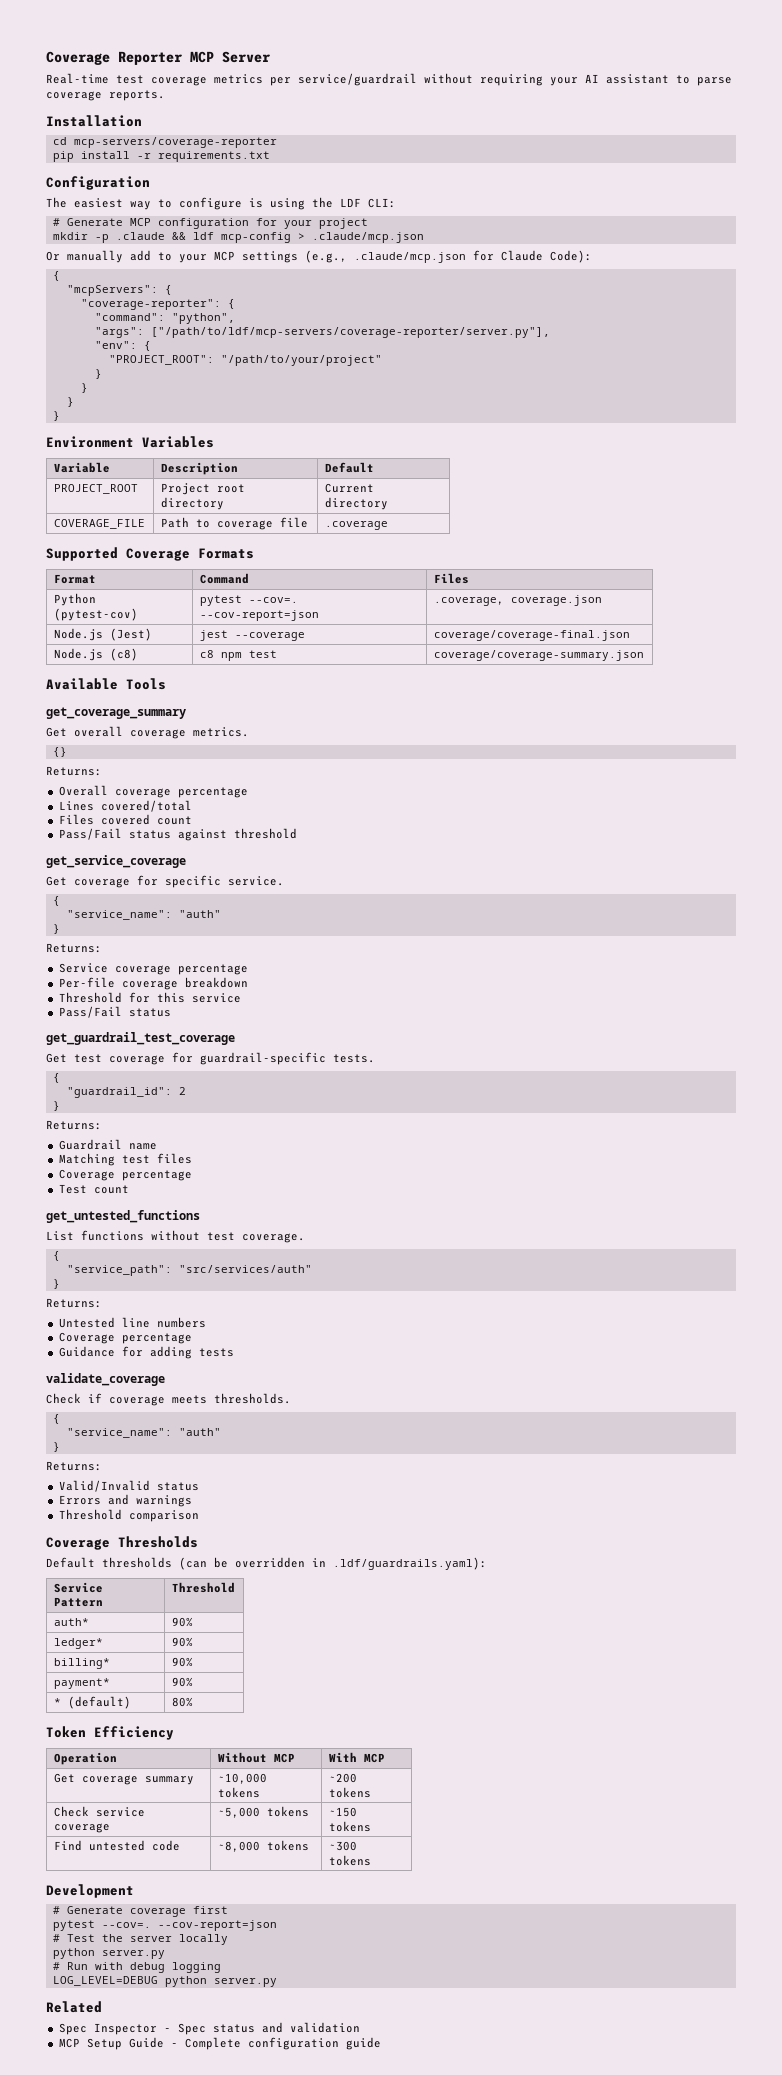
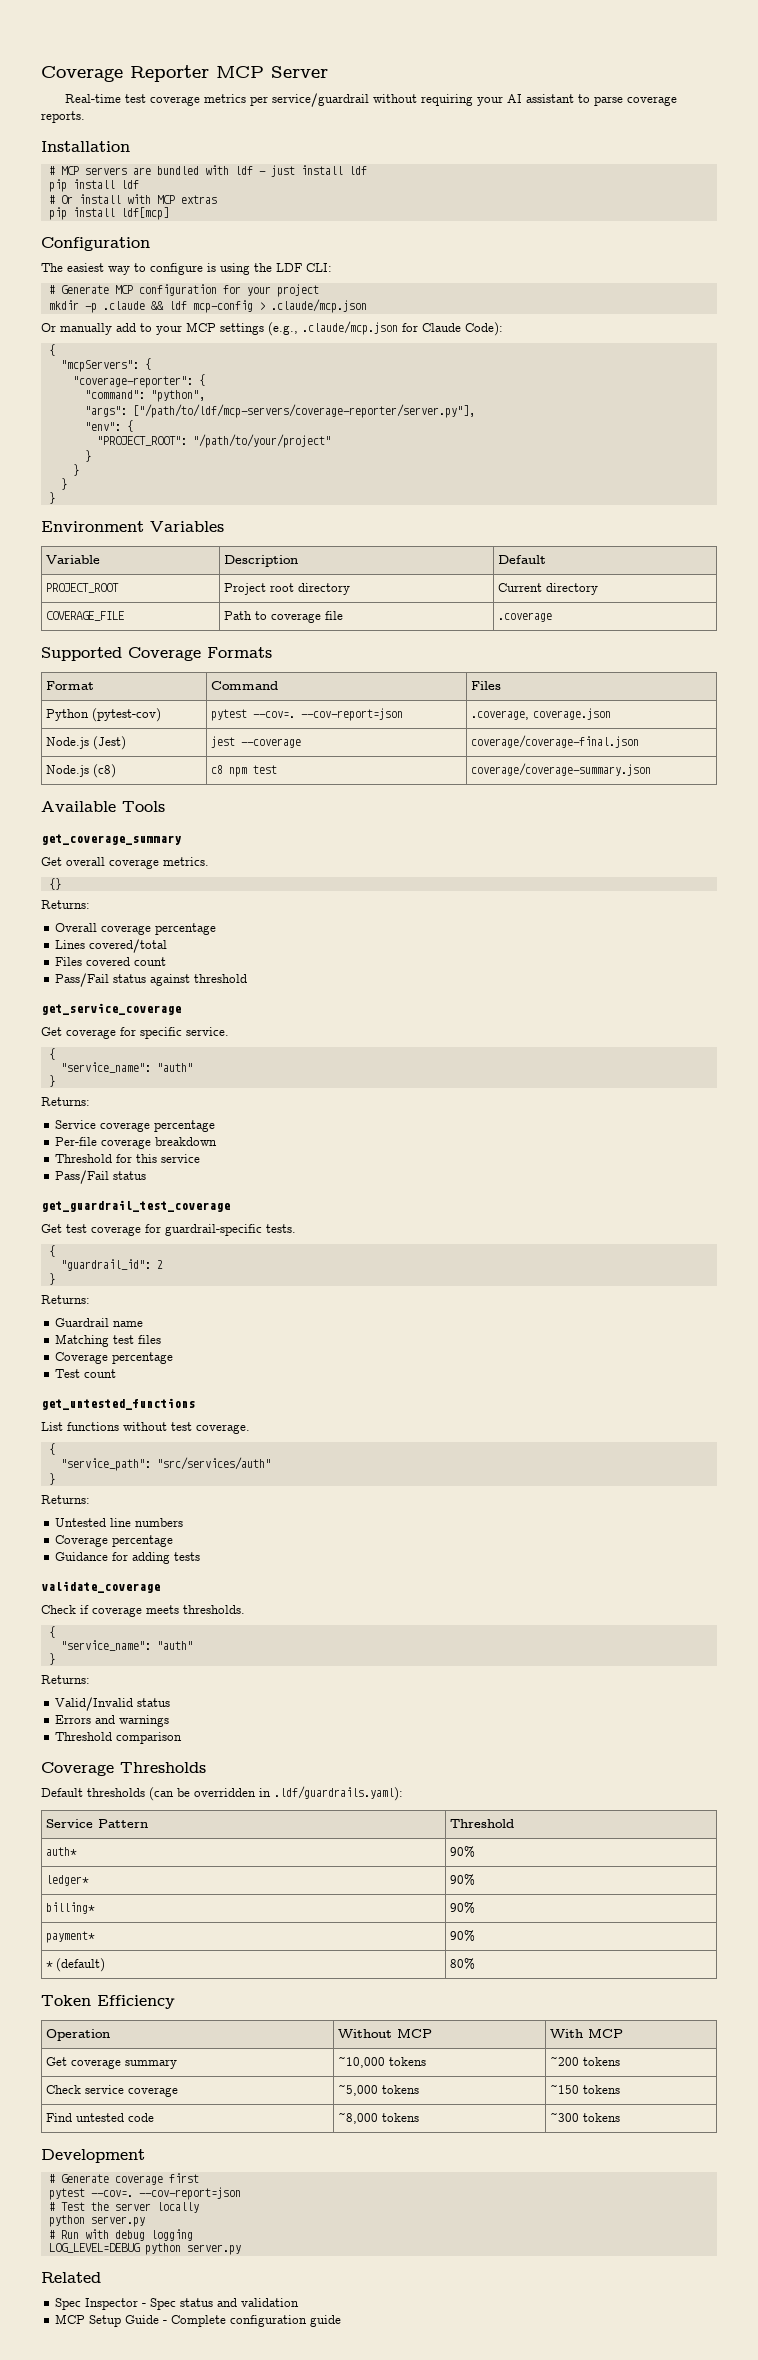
- cd mcp-servers/coverage-reporter
- pip install -r requirements.txt
+ # MCP servers are bundled with ldf - just install ldf
+ pip install ldf
+ # Or install with MCP extras
+ pip install ldf[mcp]

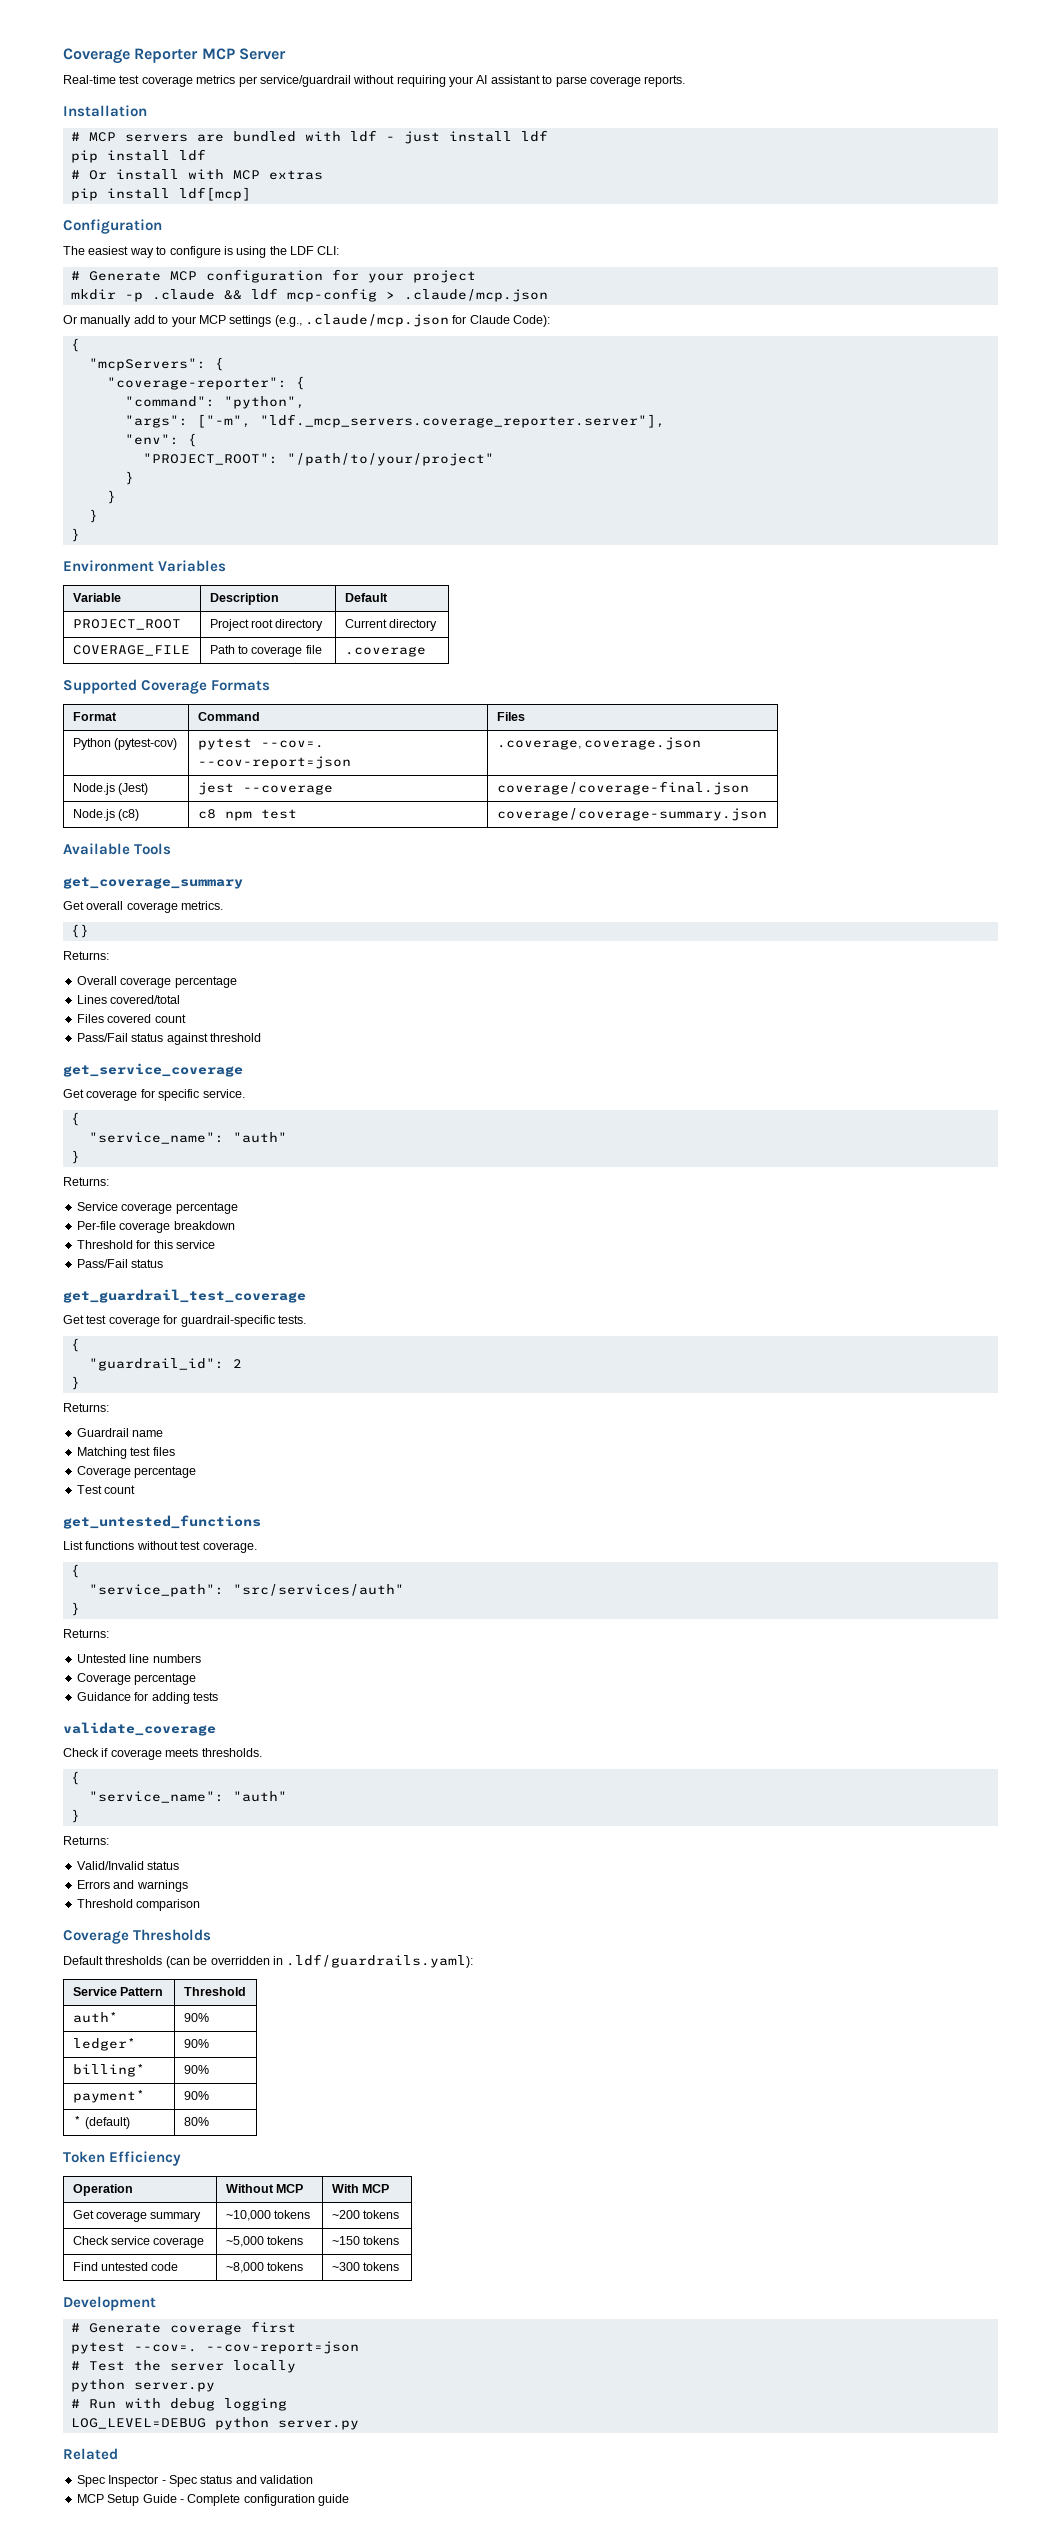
- "args": ["/path/to/ldf/mcp-servers/coverage-reporter/server.py"],
+ "args": ["-m", "ldf._mcp_servers.coverage_reporter.server"],

